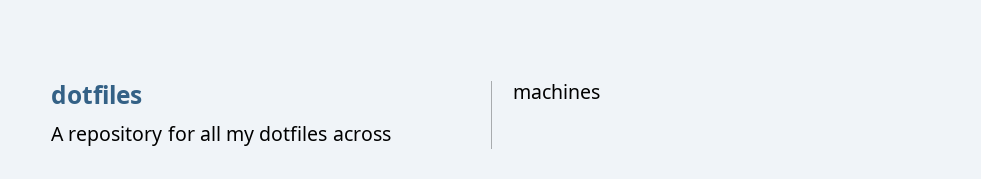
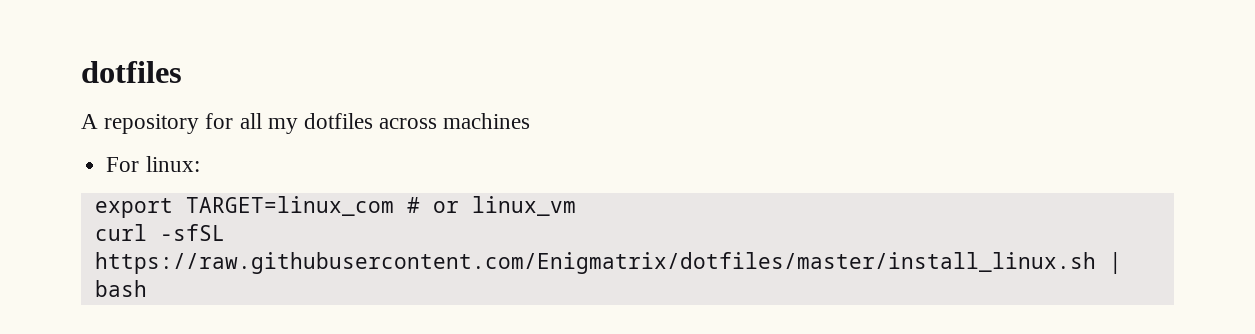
+ For linux:
+ export TARGET=linux_com # or linux_vm
+ curl -sfSL https://raw.githubusercontent.com/Enigmatrix/dotfiles/master/install_linux.sh | bash

